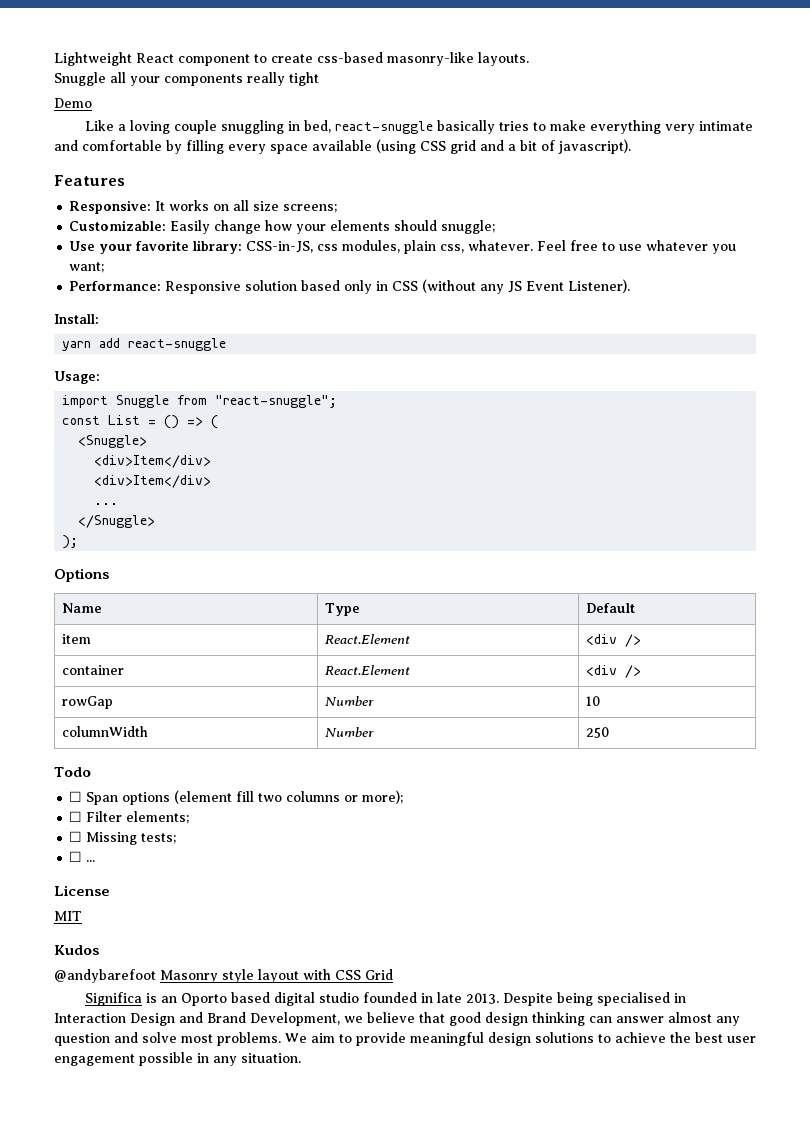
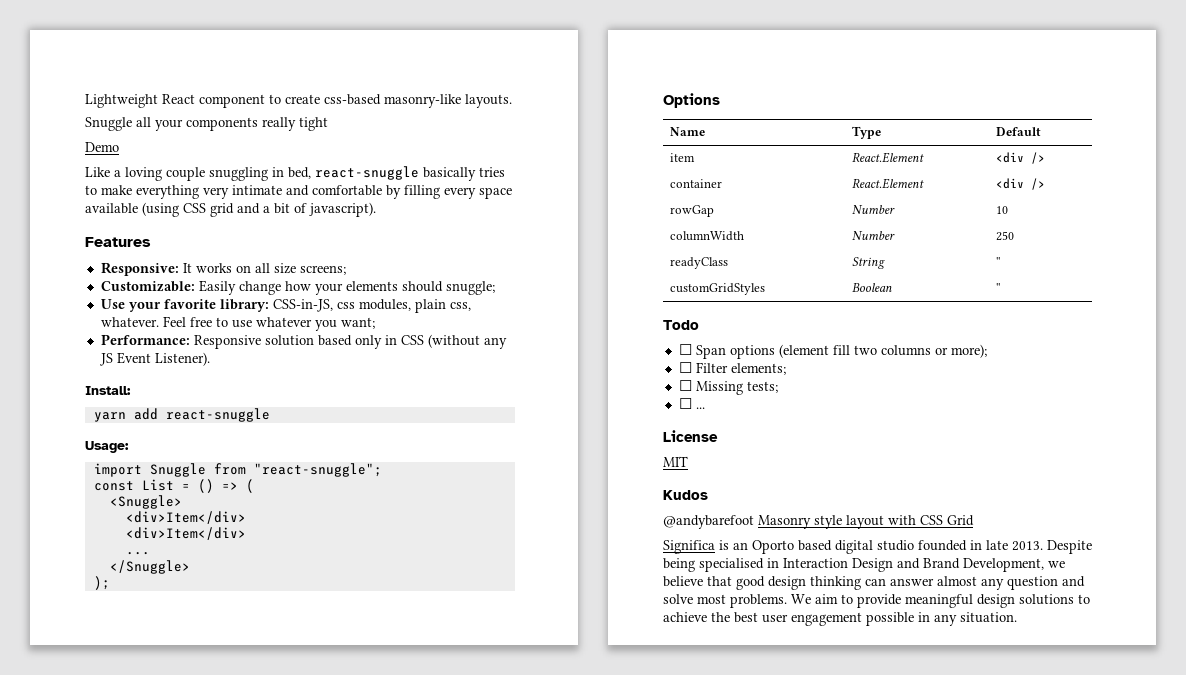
+ readyClass | String | ''
+ customGridStyles | Boolean | ''

